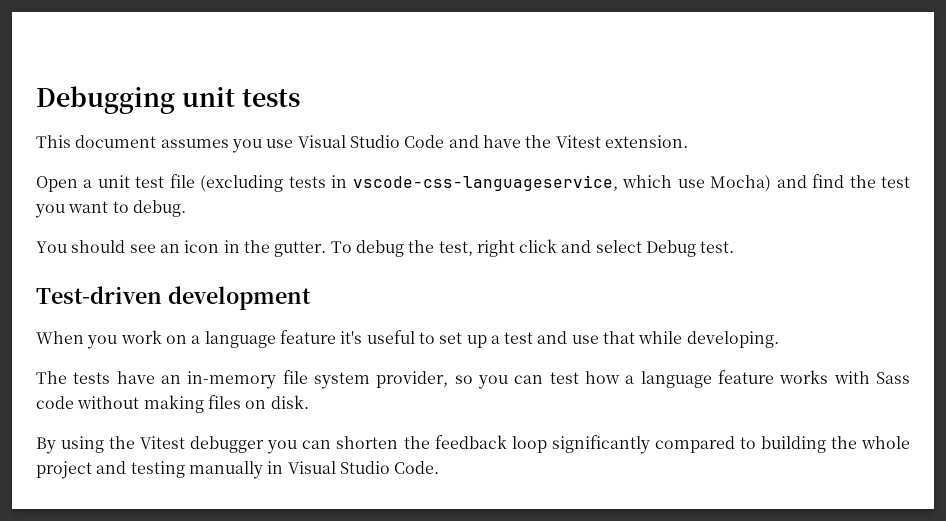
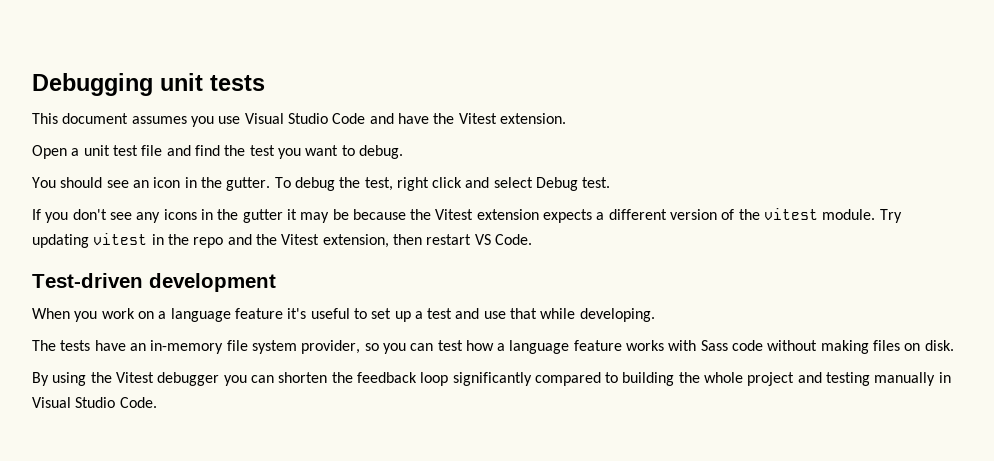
- Open a unit test file (excluding tests in vscode-css-languageservice, which use Mocha) and find the test you want to debug.
+ Open a unit test file and find the test you want to debug.
+ If you don't see any icons in the gutter it may be because the Vitest extension expects a different version of the vitest module. Try updating vitest in the repo and the Vitest extension, then restart VS Code.

